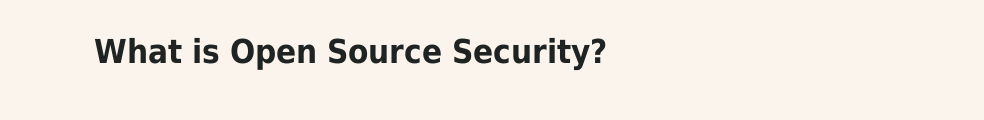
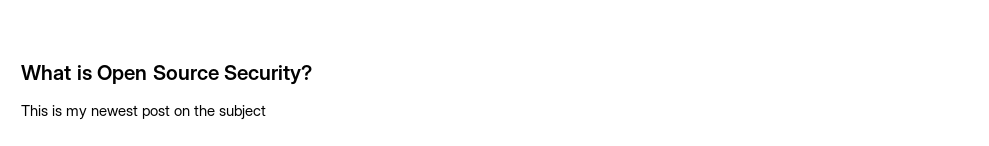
+ This is my newest post on the subject

